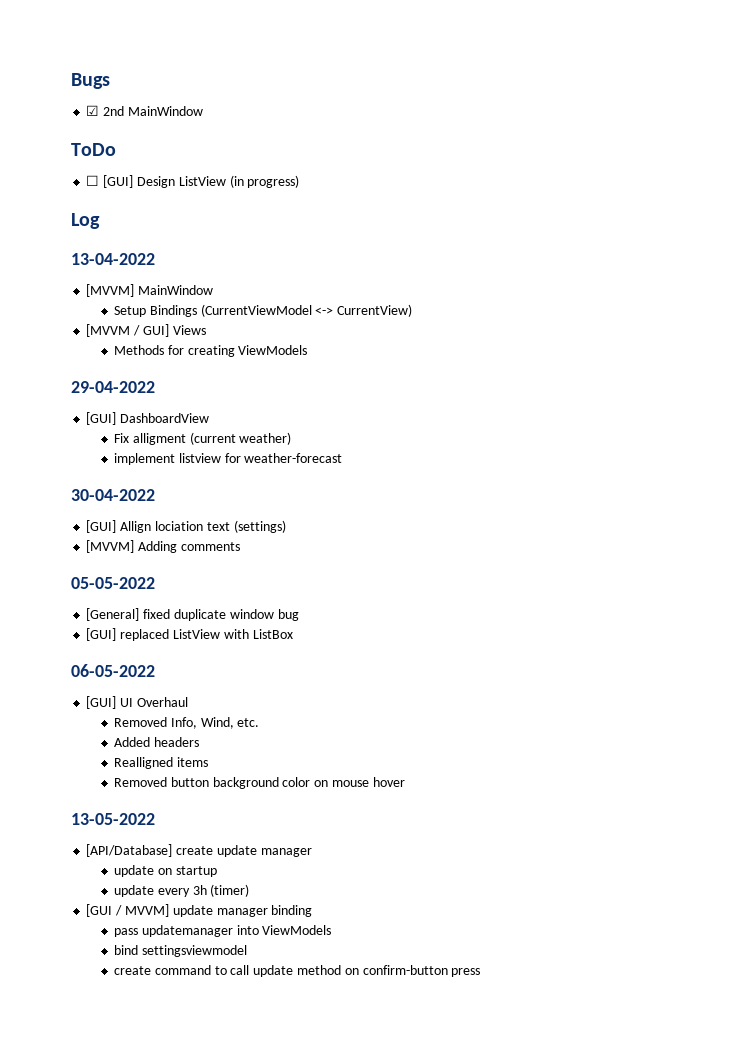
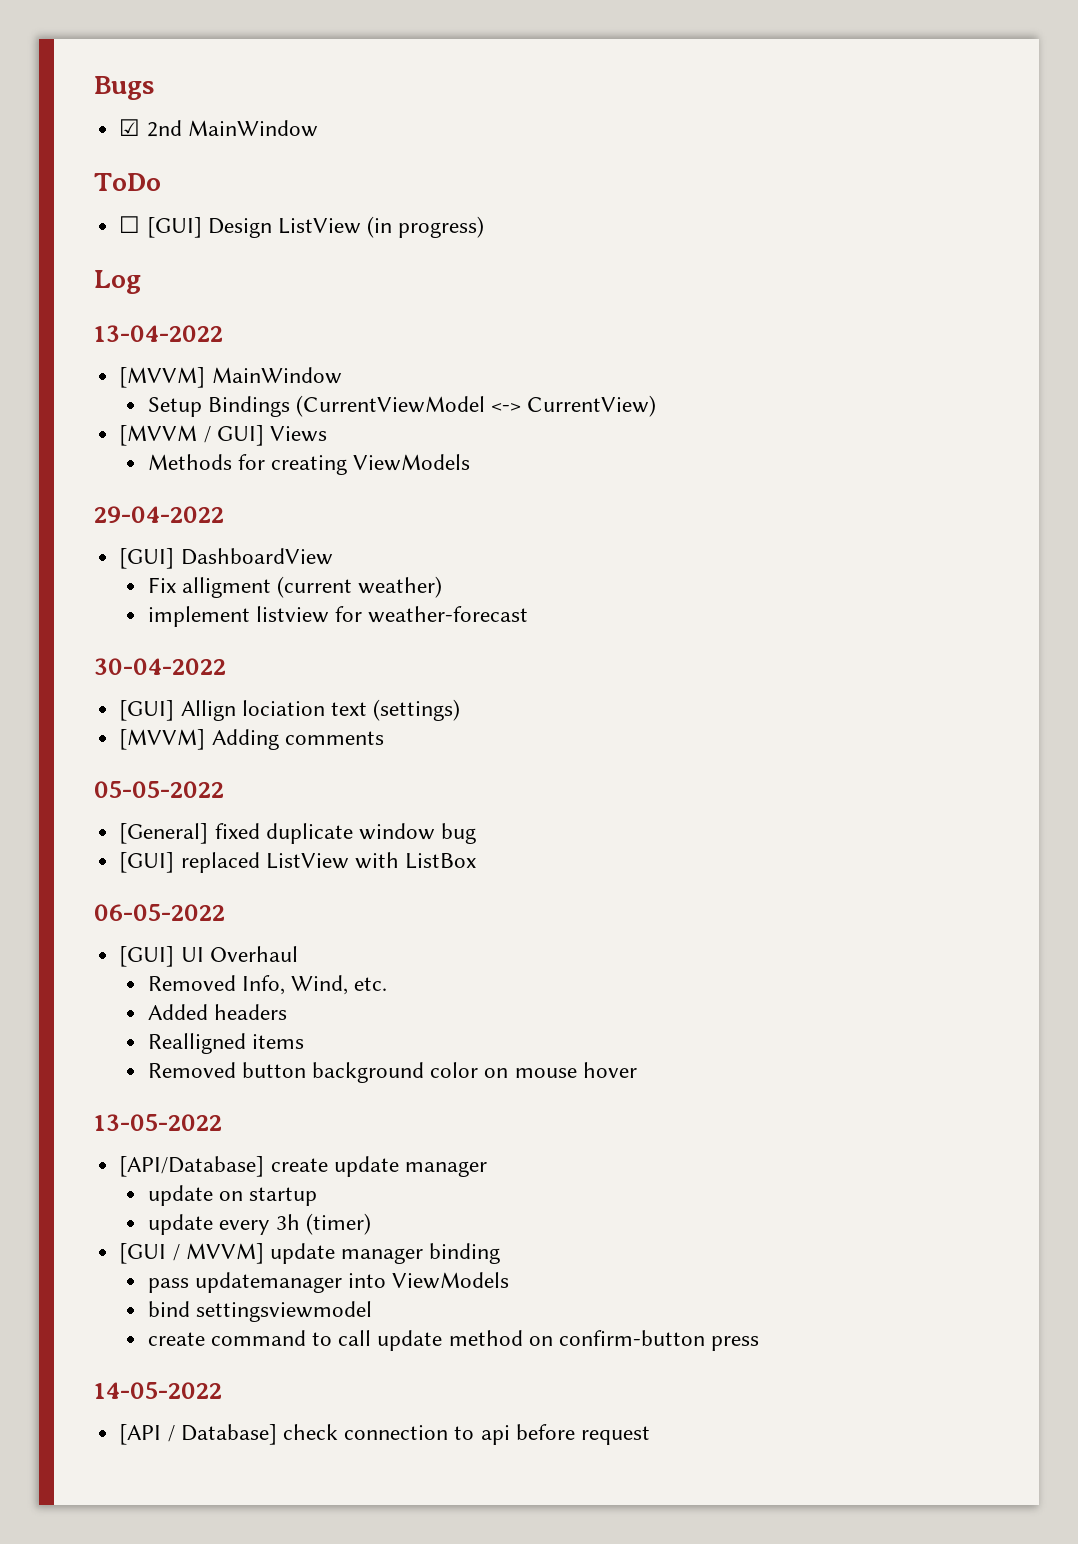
+ 14-05-2022
+ [API / Database] check connection to api before request

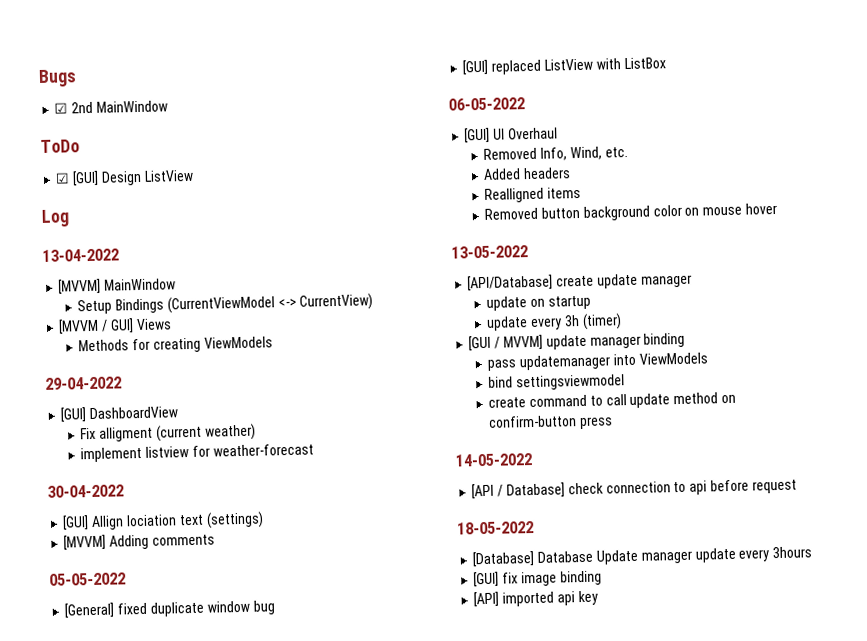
- ☐ [GUI] Design ListView (in progress)
+ ☑ [GUI] Design ListView
+ 18-05-2022
+ [Database] Database Update manager update every 3hours
+ [GUI] fix image binding
+ [API] imported api key

